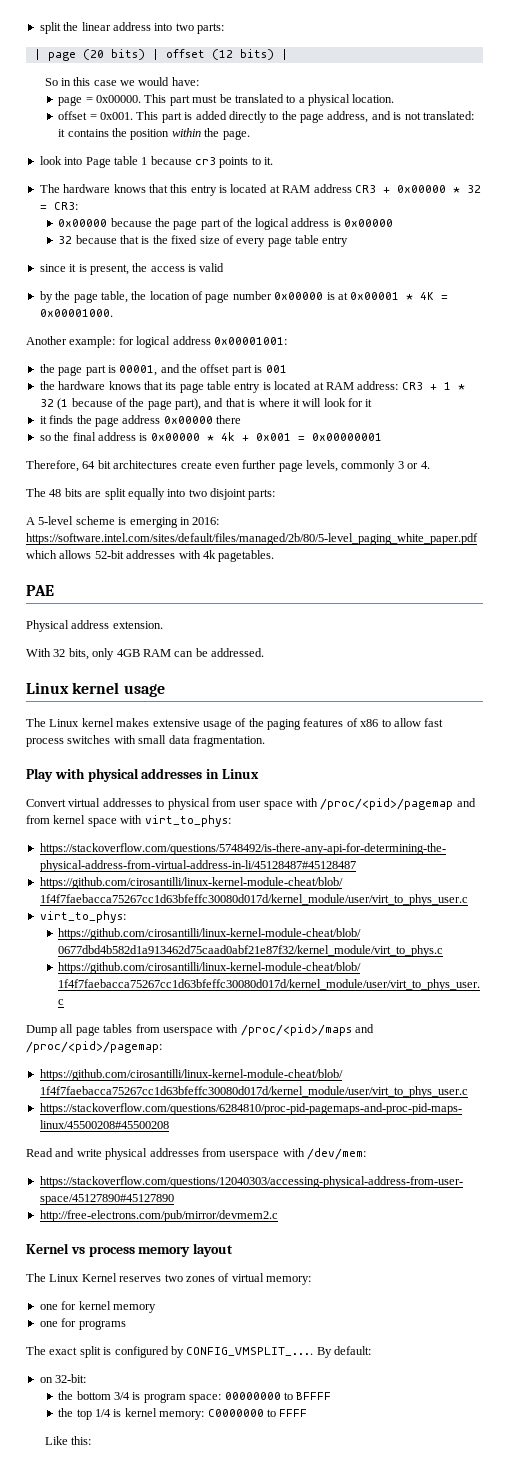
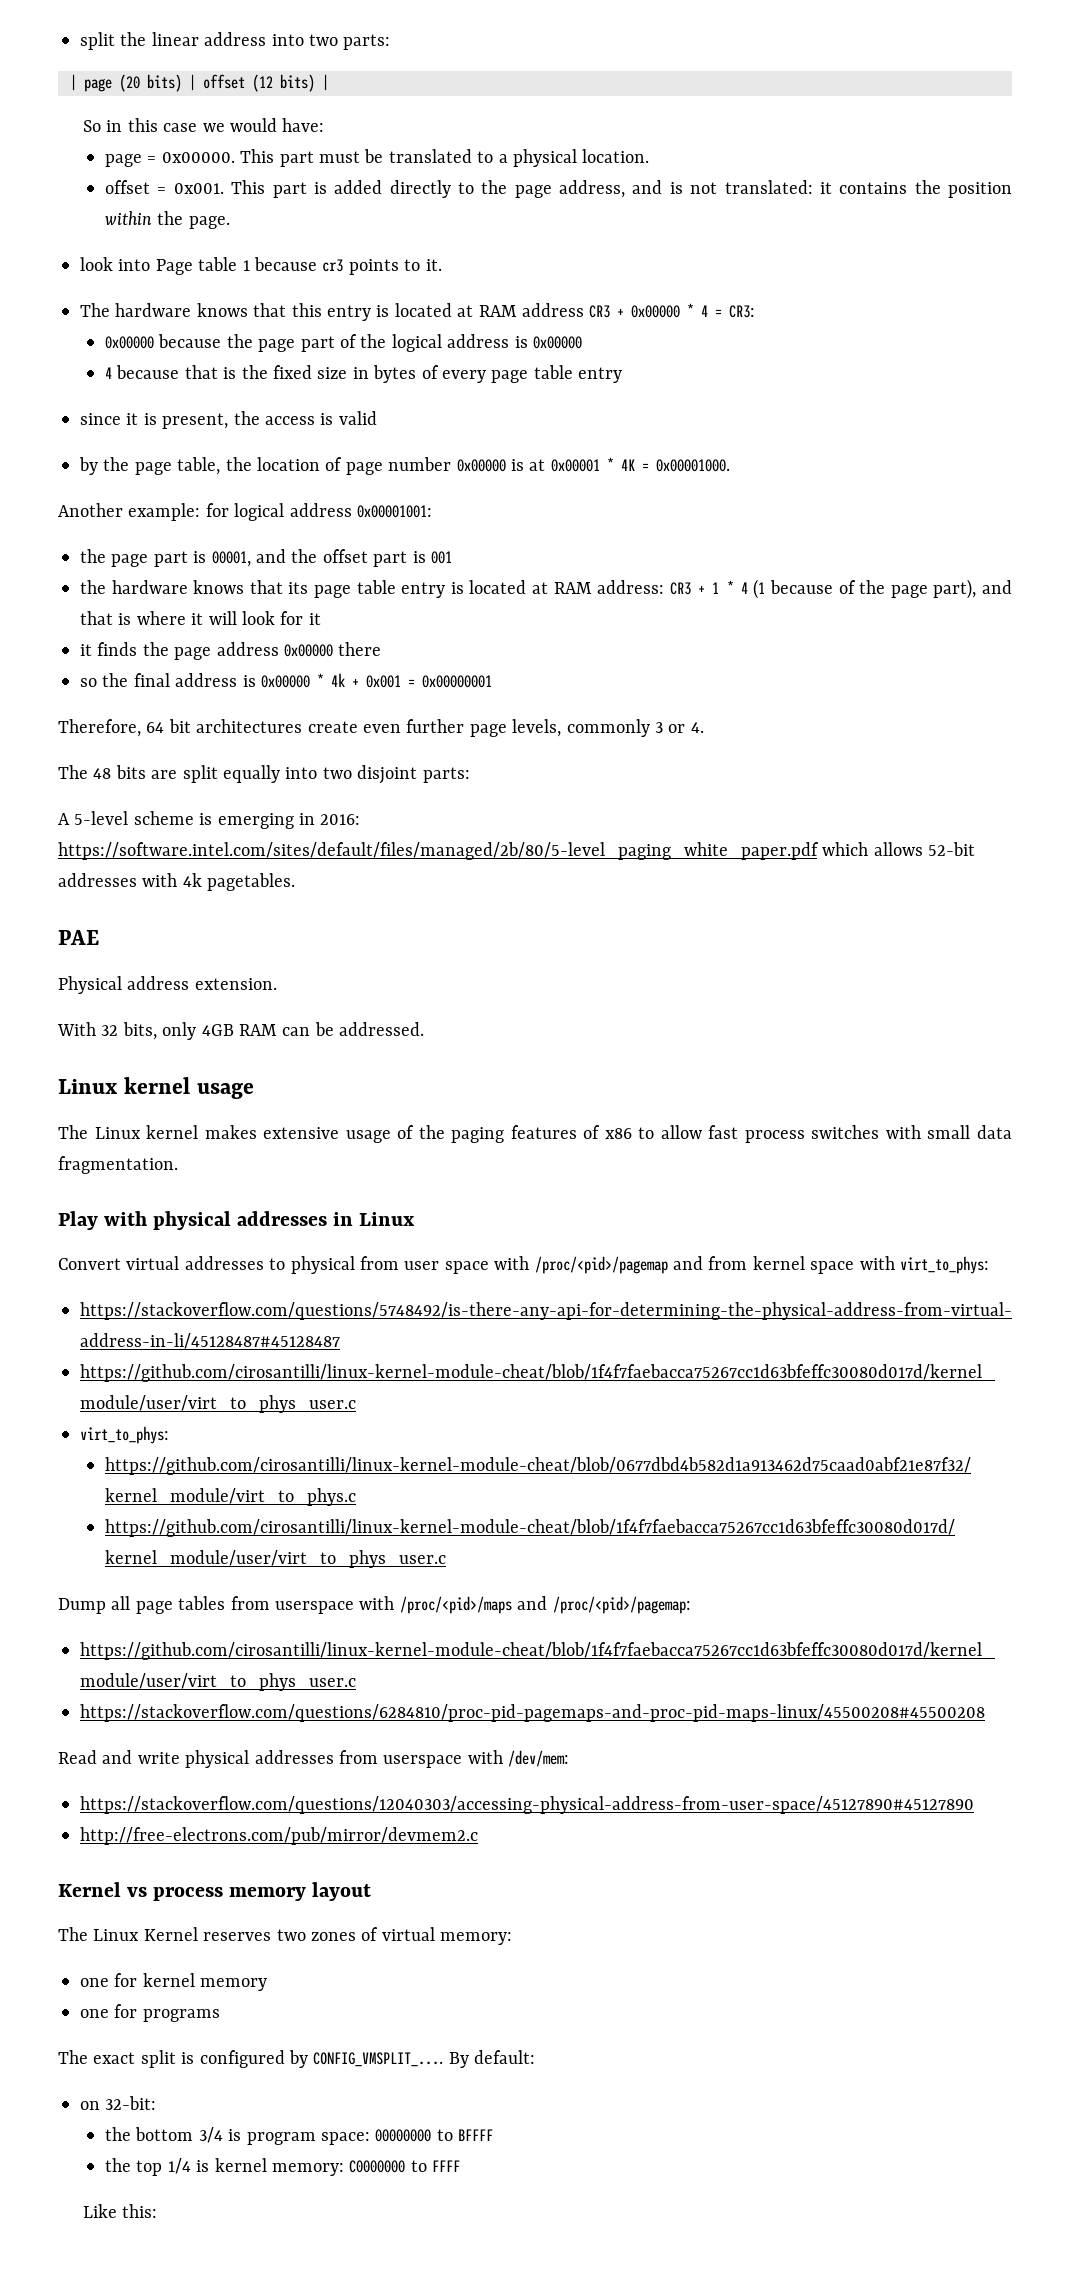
- The hardware knows that this entry is located at RAM address CR3 + 0x00000 * 32 = CR3:
+ The hardware knows that this entry is located at RAM address CR3 + 0x00000 * 4 = CR3:
- 32 because that is the fixed size of every page table entry
+ 4 because that is the fixed size in bytes of every page table entry
- the hardware knows that its page table entry is located at RAM address: CR3 + 1 * 32 (1 because of the page part), and that is where it will look for it
+ the hardware knows that its page table entry is located at RAM address: CR3 + 1 * 4 (1 because of the page part), and that is where it will look for it

